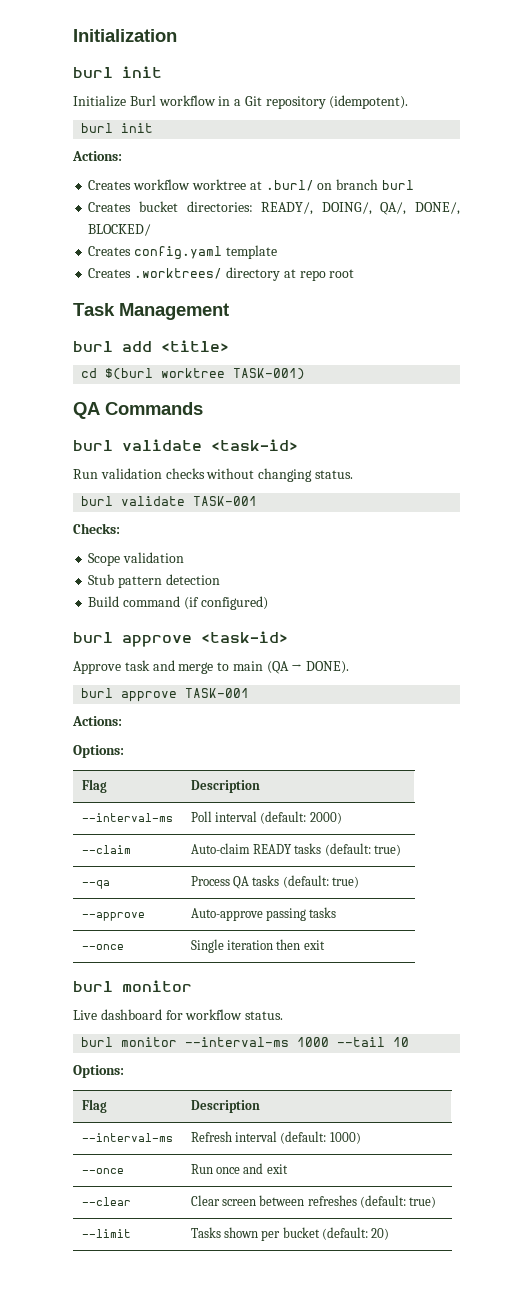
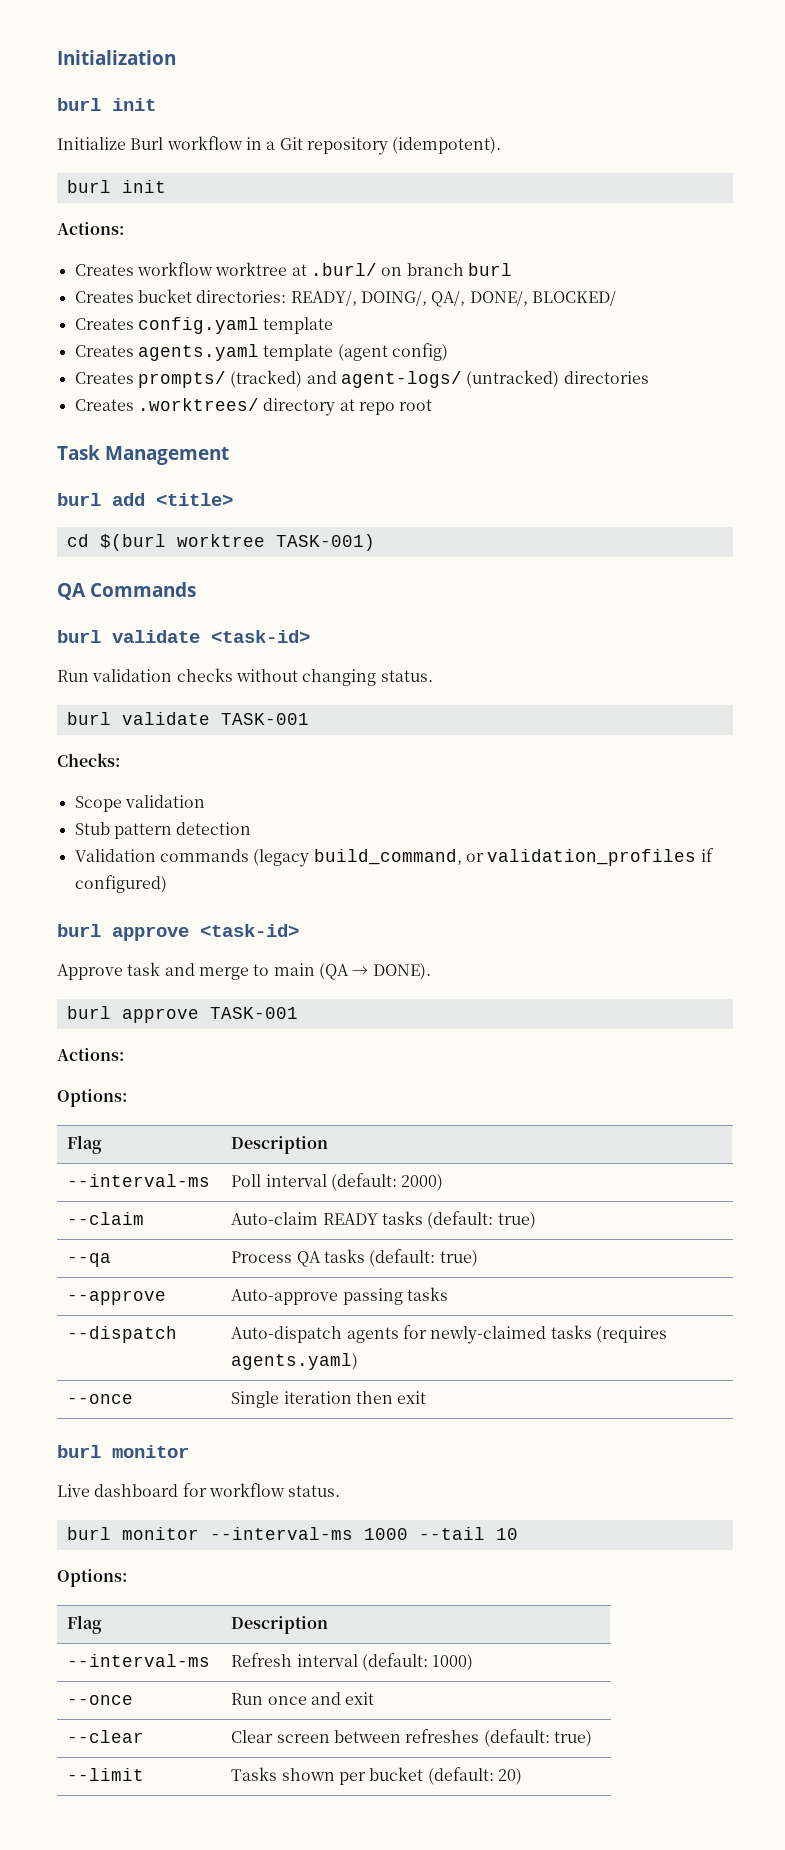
+ Creates agents.yaml template (agent config)
+ Creates prompts/ (tracked) and agent-logs/ (untracked) directories
- Build command (if configured)
+ Validation commands (legacy build_command, or validation_profiles if configured)
+ --dispatch | Auto-dispatch agents for newly-claimed tasks (requires agents.yaml)

